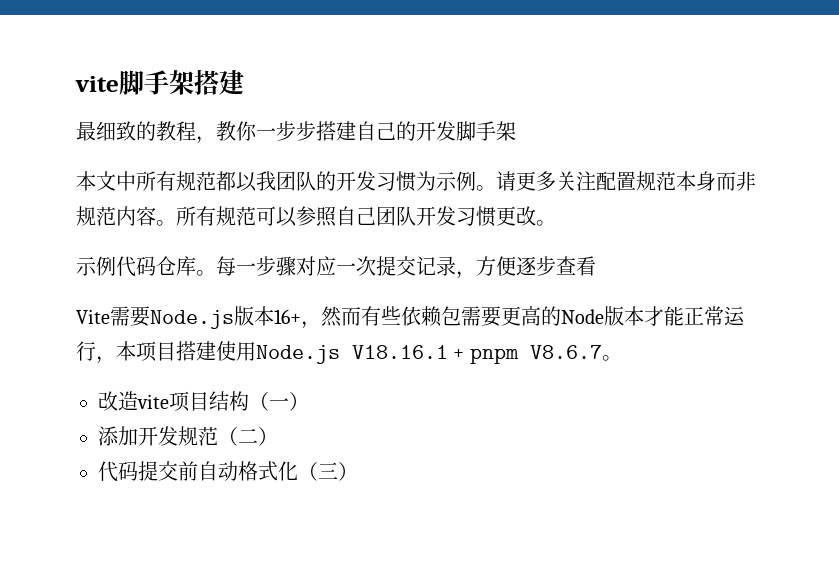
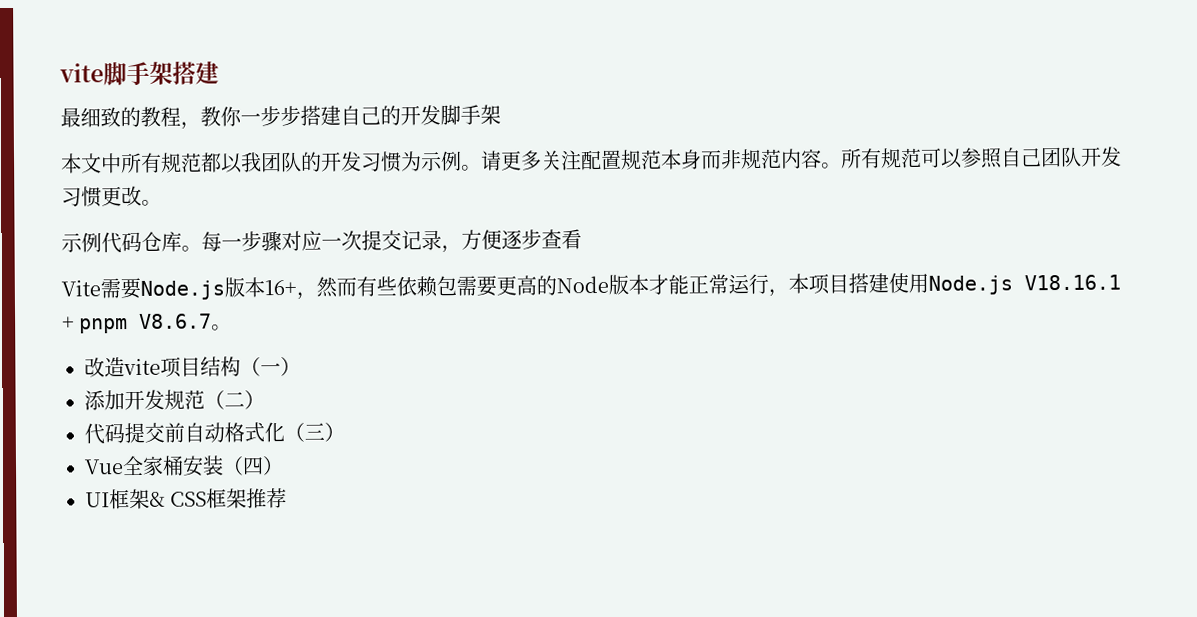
+ Vue全家桶安装（四）
+ UI框架& CSS框架推荐

